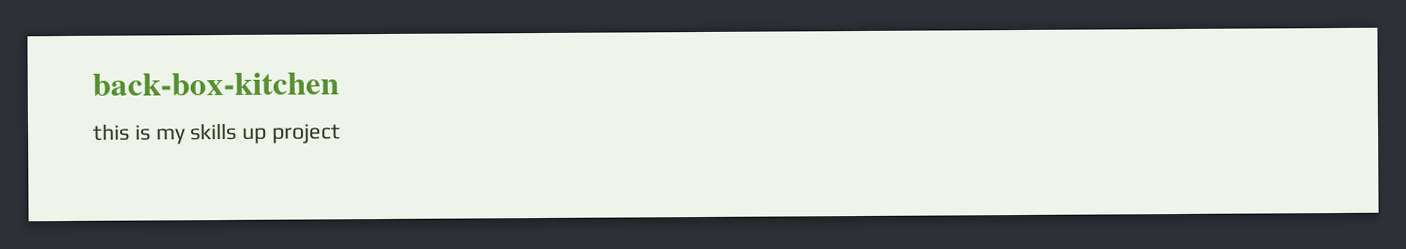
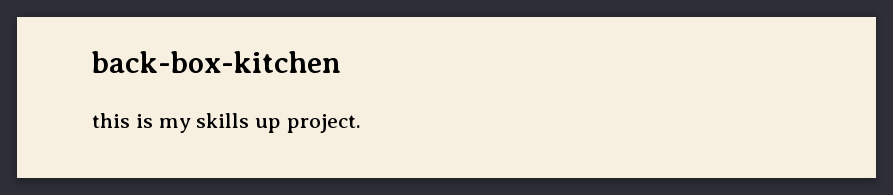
- this is my skills up project
+ this is my skills up project.

